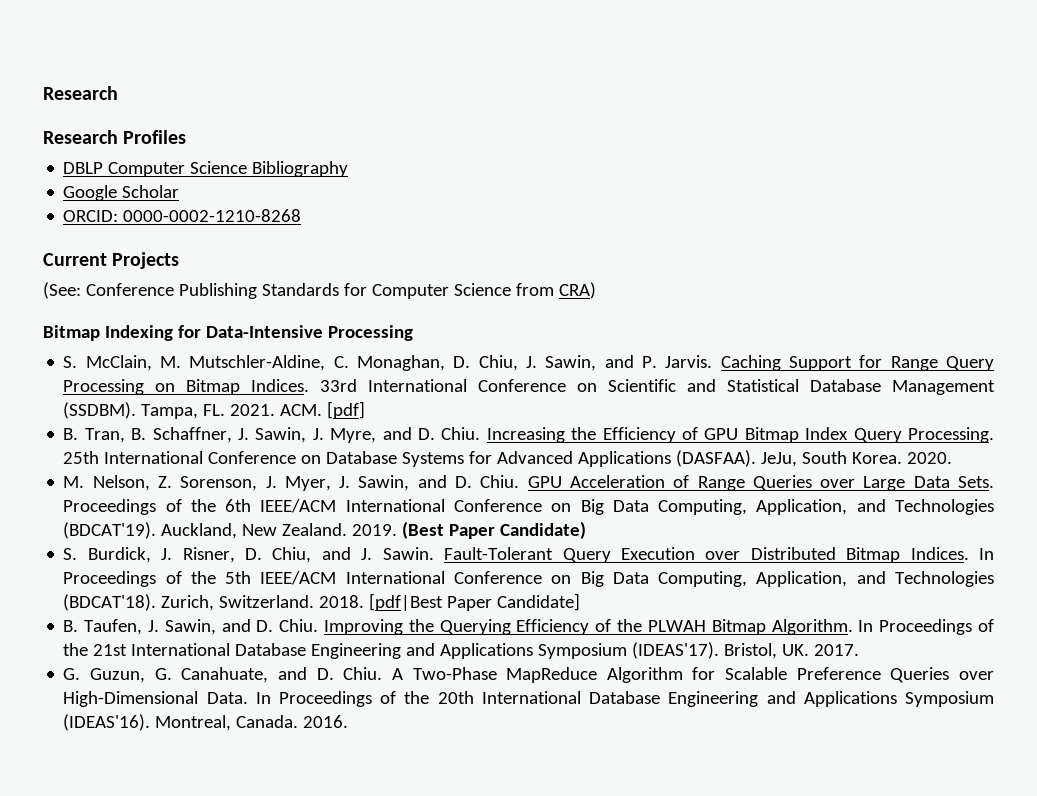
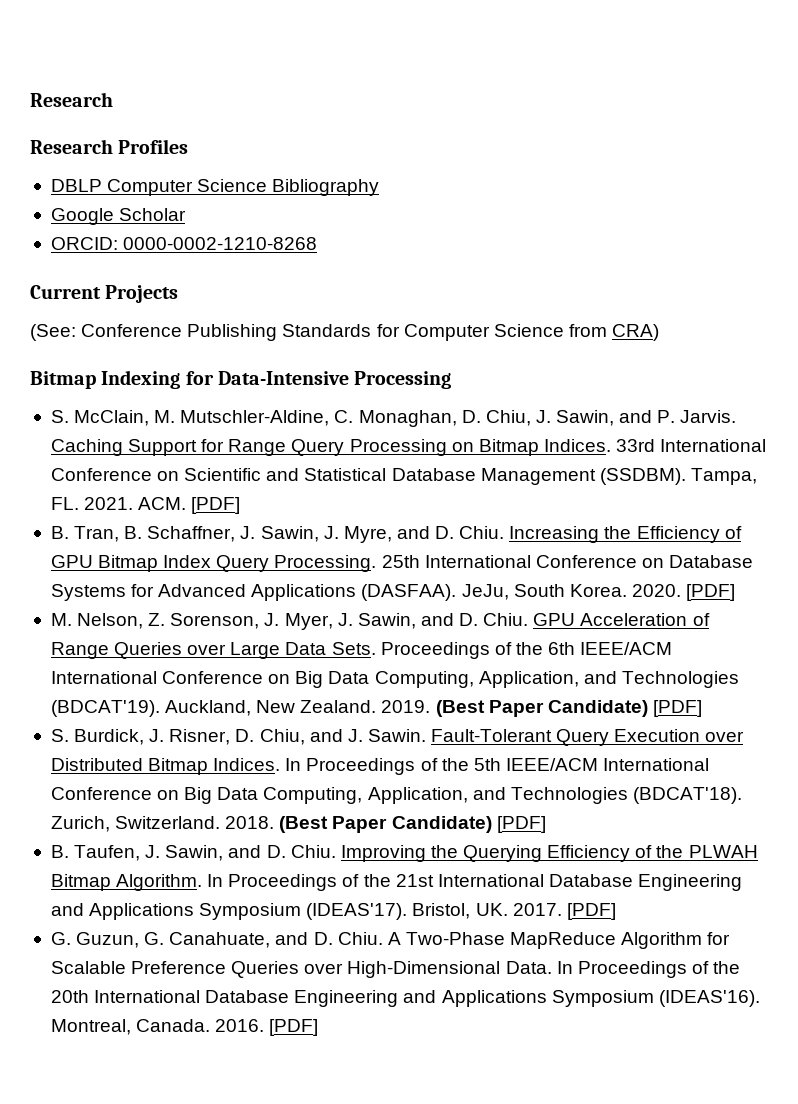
- ACM. [pdf]
+ ACM. [PDF]
- 2020.
+ 2020. [PDF]
- 2019. (Best Paper Candidate)
+ 2019. (Best Paper Candidate) [PDF]
- 2018. [pdf|Best Paper Candidate]
+ 2018. (Best Paper Candidate) [PDF]
- Bristol, UK. 2017.
+ Bristol, UK. 2017. [PDF]
- 2016.
+ 2016. [PDF]

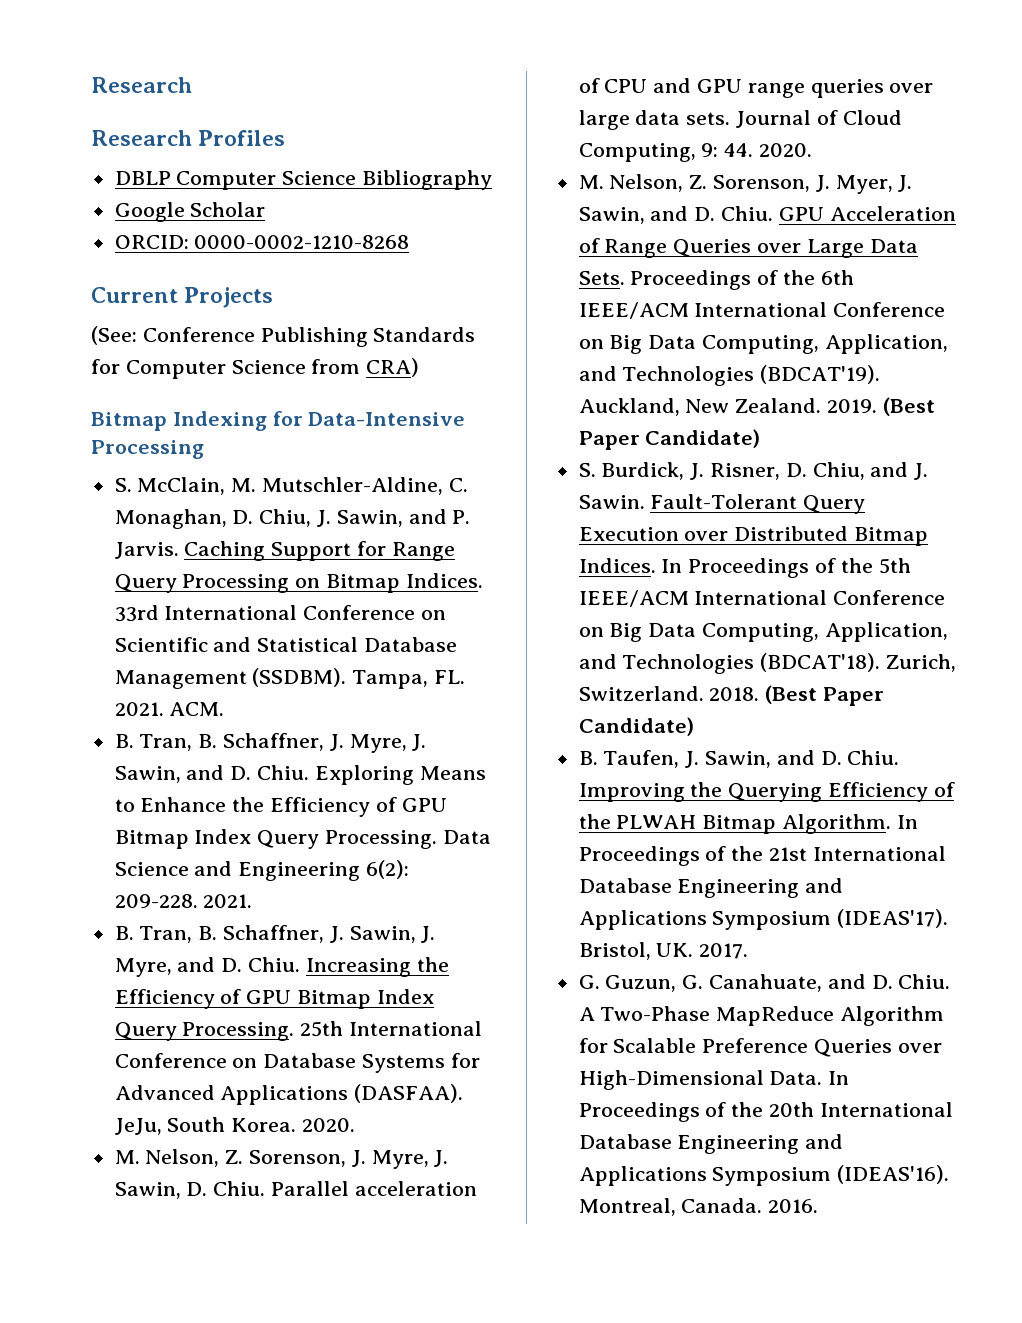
- ACM. [PDF]
+ ACM.
+ B. Tran, B. Schaffner, J. Myre, J. Sawin, and D. Chiu. Exploring Means to Enhance the Efficiency of GPU Bitmap Index Query Processing. Data Science and Engineering 6(2): 209-228. 2021.
- JeJu, South Korea. 2020. [PDF]
+ JeJu, South Korea. 2020.
+ M. Nelson, Z. Sorenson, J. Myre, J. Sawin, D. Chiu. Parallel acceleration of CPU and GPU range queries over large data sets. Journal of Cloud Computing, 9: 44. 2020.
- 2019. (Best Paper Candidate) [PDF]
+ 2019. (Best Paper Candidate)
- 2018. (Best Paper Candidate) [PDF]
+ 2018. (Best Paper Candidate)
- Bristol, UK. 2017. [PDF]
+ Bristol, UK. 2017.
- 2016. [PDF]
+ 2016.

